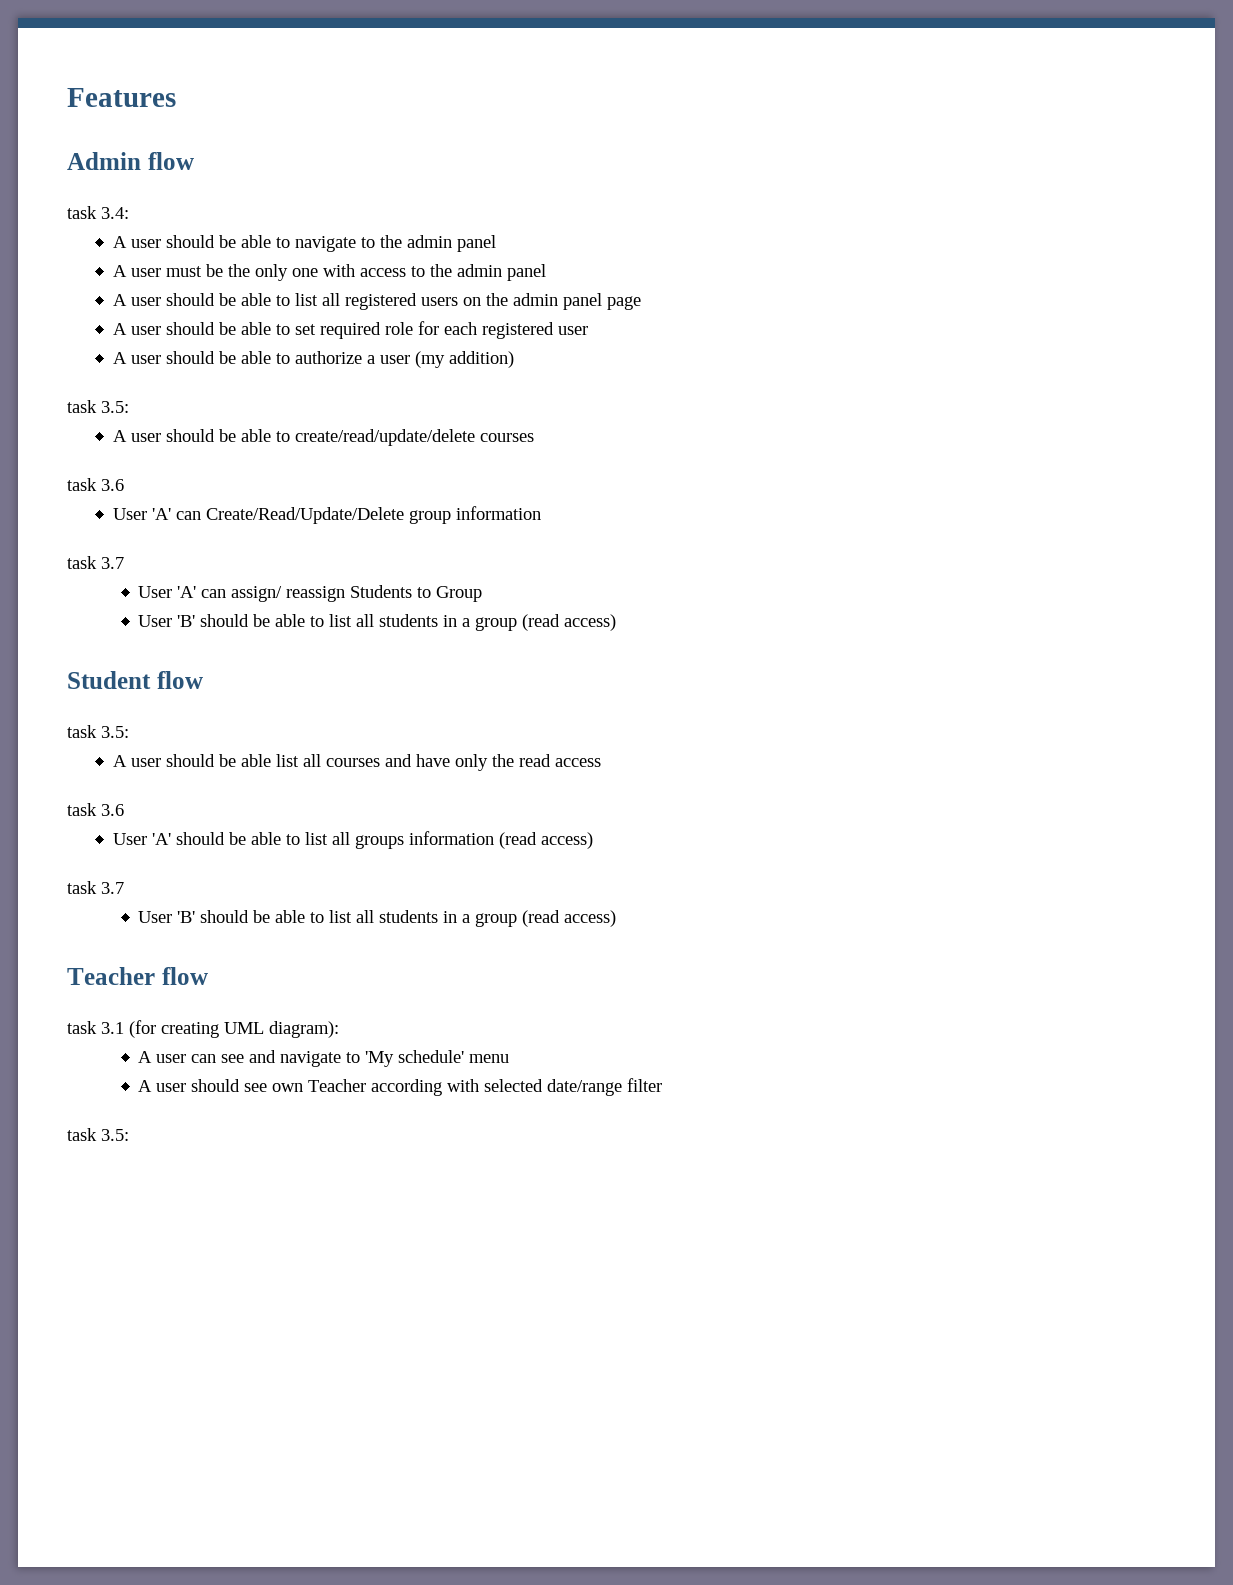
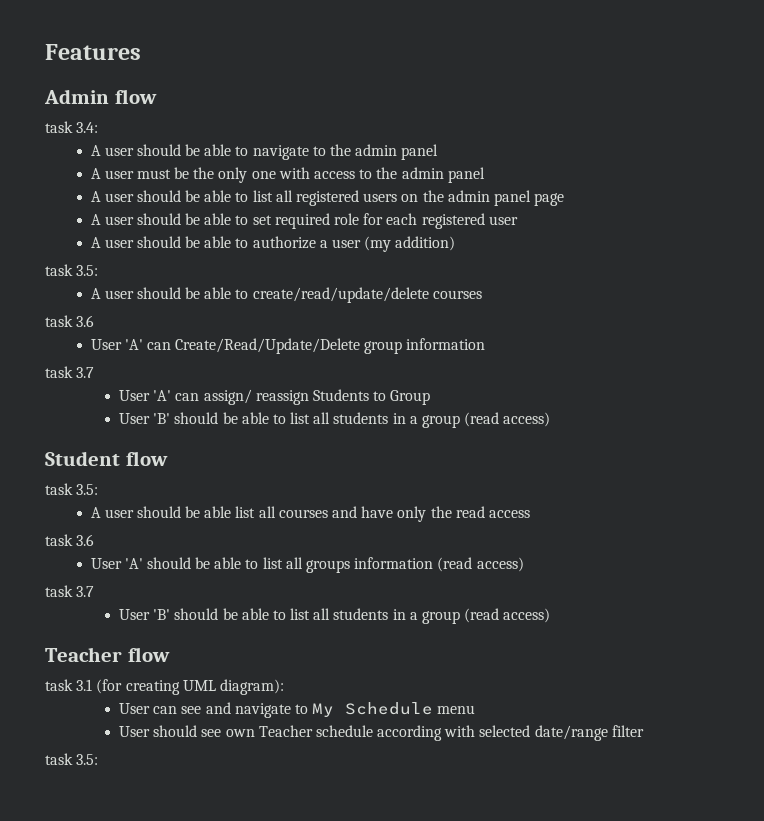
- A user can see and navigate to 'My schedule' menu
+ User can see and navigate to My Schedule menu
- A user should see own Teacher according with selected date/range filter
+ User should see own Teacher schedule according with selected date/range filter

